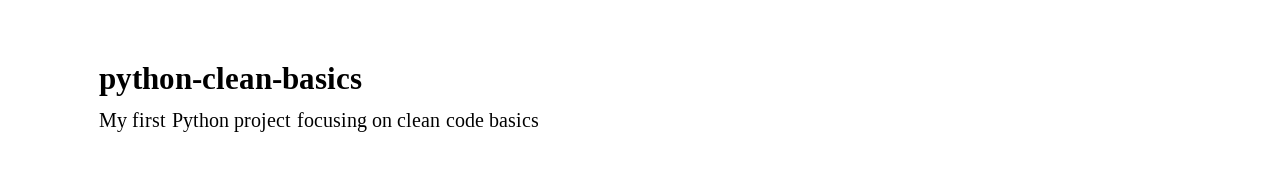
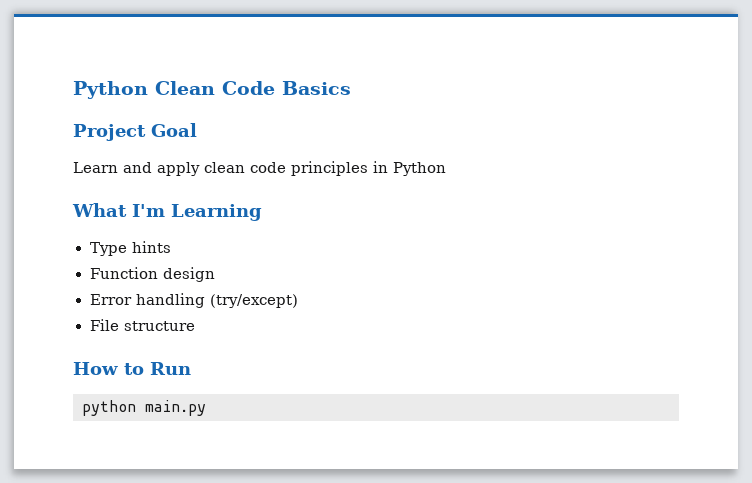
- python-clean-basics
- My first Python project focusing on clean code basics
+ Python Clean Code Basics
+ Project Goal
+ Learn and apply clean code principles in Python
+ What I'm Learning
+ Type hints
+ Function design
+ Error handling (try/except)
+ File structure
+ How to Run
+ python main.py

